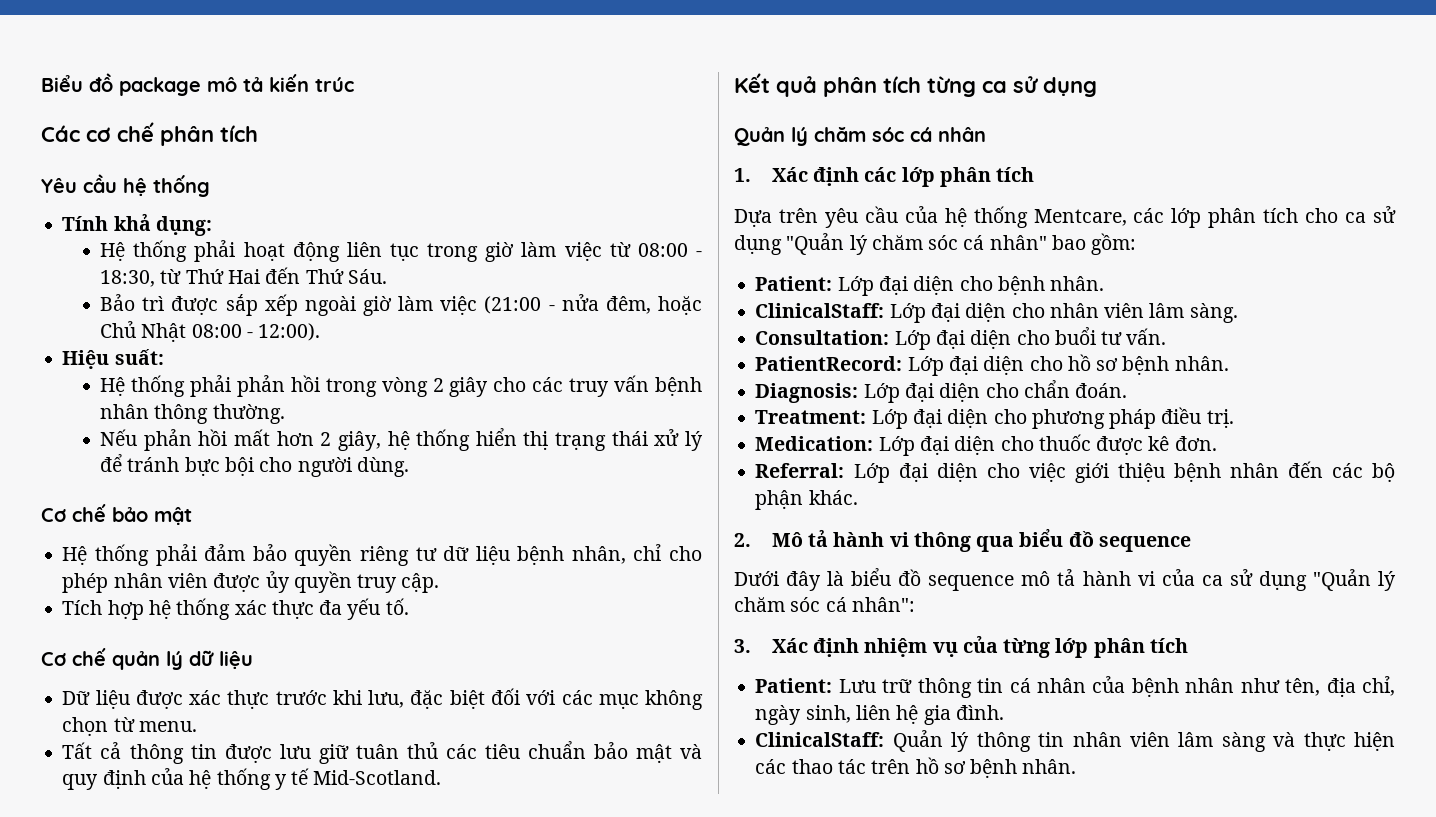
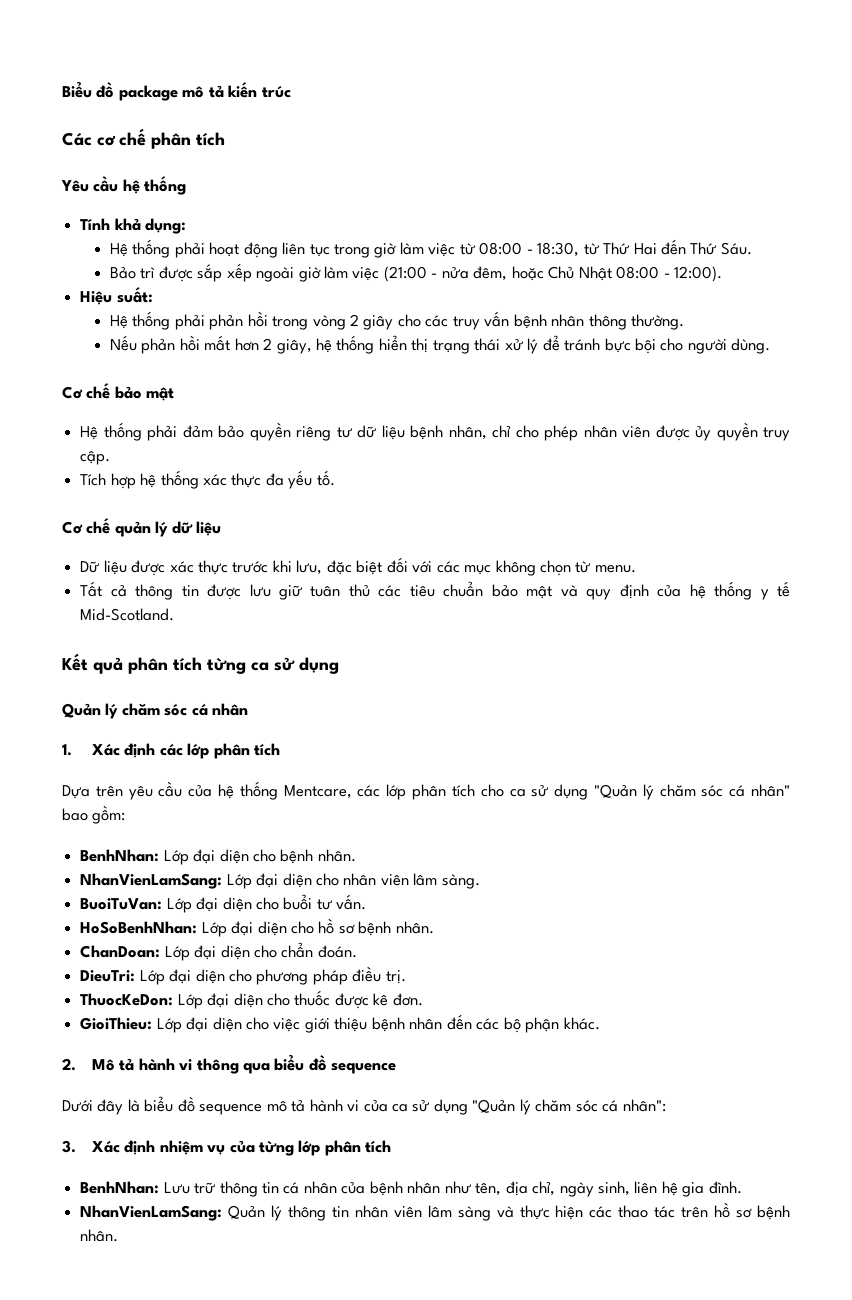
- Patient: Lớp đại diện cho bệnh nhân.
+ BenhNhan: Lớp đại diện cho bệnh nhân.
- ClinicalStaff: Lớp đại diện cho nhân viên lâm sàng.
+ NhanVienLamSang: Lớp đại diện cho nhân viên lâm sàng.
- Consultation: Lớp đại diện cho buổi tư vấn.
+ BuoiTuVan: Lớp đại diện cho buổi tư vấn.
- PatientRecord: Lớp đại diện cho hồ sơ bệnh nhân.
+ HoSoBenhNhan: Lớp đại diện cho hồ sơ bệnh nhân.
- Diagnosis: Lớp đại diện cho chẩn đoán.
+ ChanDoan: Lớp đại diện cho chẩn đoán.
- Treatment: Lớp đại diện cho phương pháp điều trị.
+ DieuTri: Lớp đại diện cho phương pháp điều trị.
- Medication: Lớp đại diện cho thuốc được kê đơn.
+ ThuocKeDon: Lớp đại diện cho thuốc được kê đơn.
- Referral: Lớp đại diện cho việc giới thiệu bệnh nhân đến các bộ phận khác.
+ GioiThieu: Lớp đại diện cho việc giới thiệu bệnh nhân đến các bộ phận khác.
- Patient: Lưu trữ thông tin cá nhân của bệnh nhân như tên, địa chỉ, ngày sinh, liên hệ gia đình.
+ BenhNhan: Lưu trữ thông tin cá nhân của bệnh nhân như tên, địa chỉ, ngày sinh, liên hệ gia đình.
- ClinicalStaff: Quản lý thông tin nhân viên lâm sàng và thực hiện các thao tác trên hồ sơ bệnh nhân.
+ NhanVienLamSang: Quản lý thông tin nhân viên lâm sàng và thực hiện các thao tác trên hồ sơ bệnh nhân.

